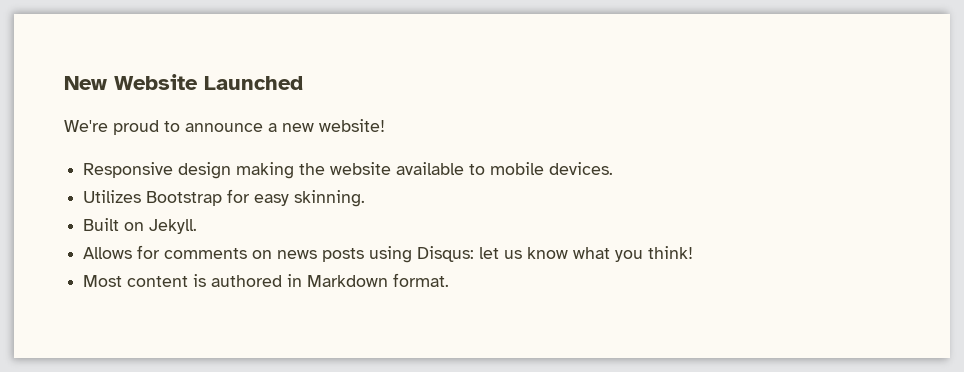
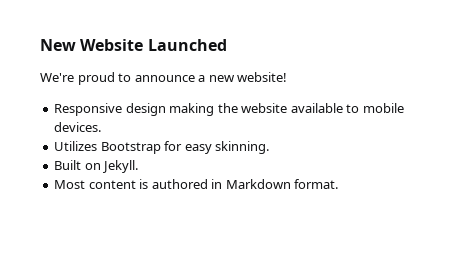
- Allows for comments on news posts using Disqus: let us know what you think!

